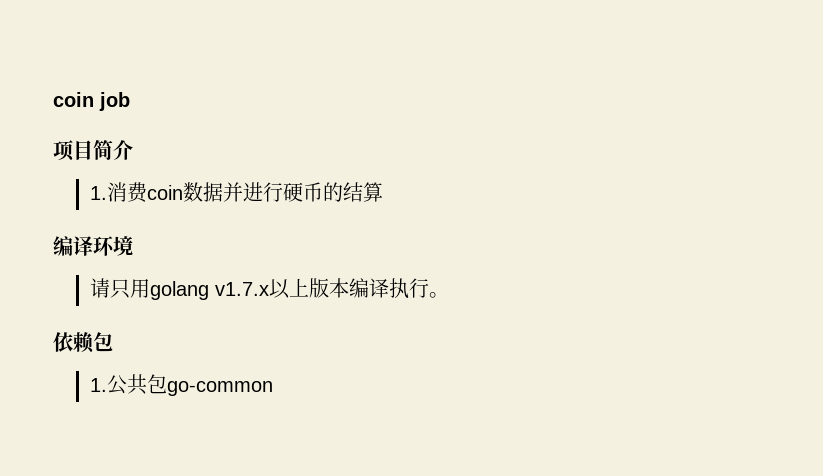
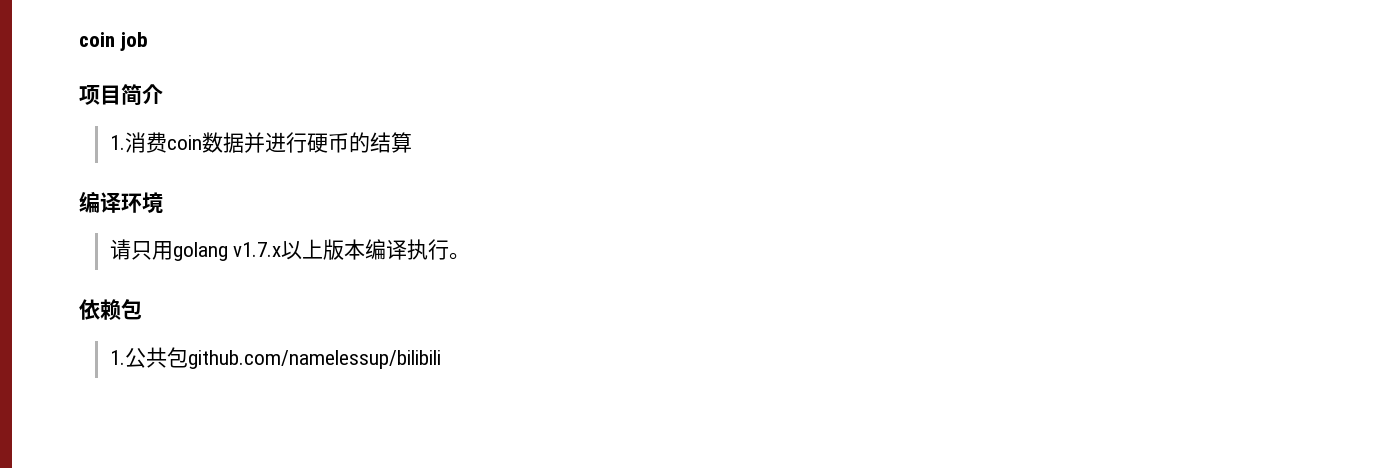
- 1.公共包go-common
+ 1.公共包github.com/namelessup/bilibili

